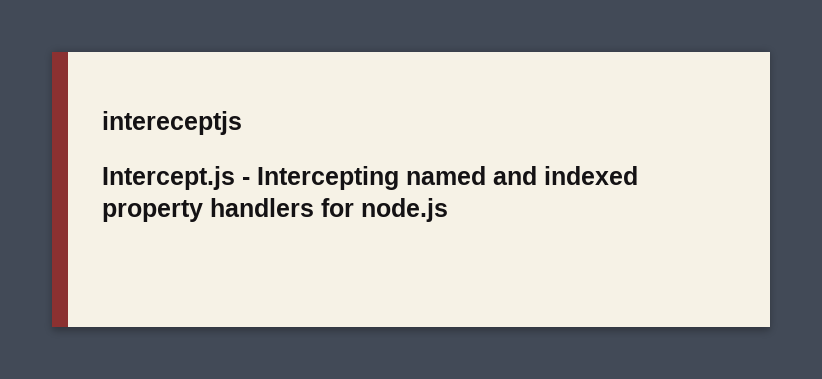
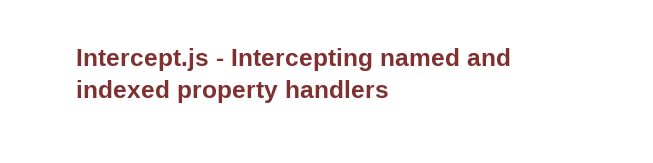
- intereceptjs
- Intercept.js - Intercepting named and indexed property handlers for node.js
+ Intercept.js - Intercepting named and indexed property handlers

